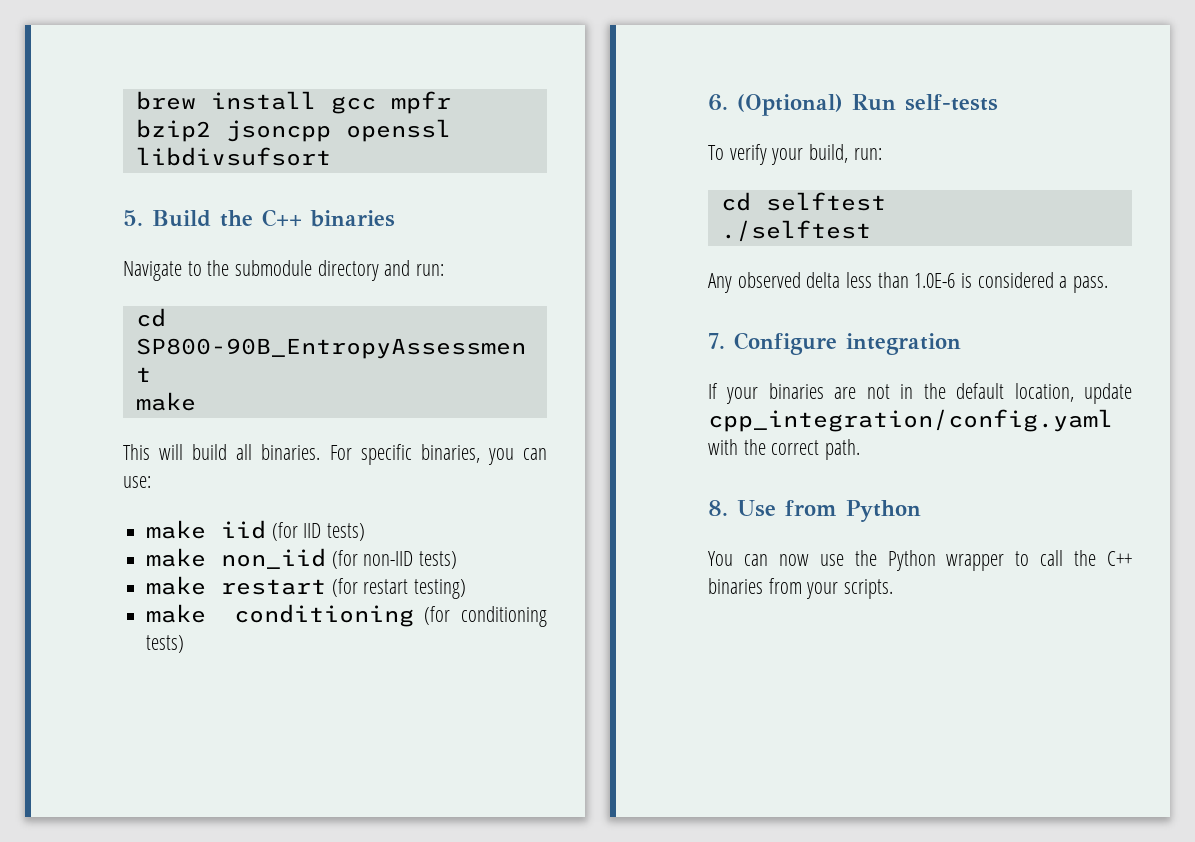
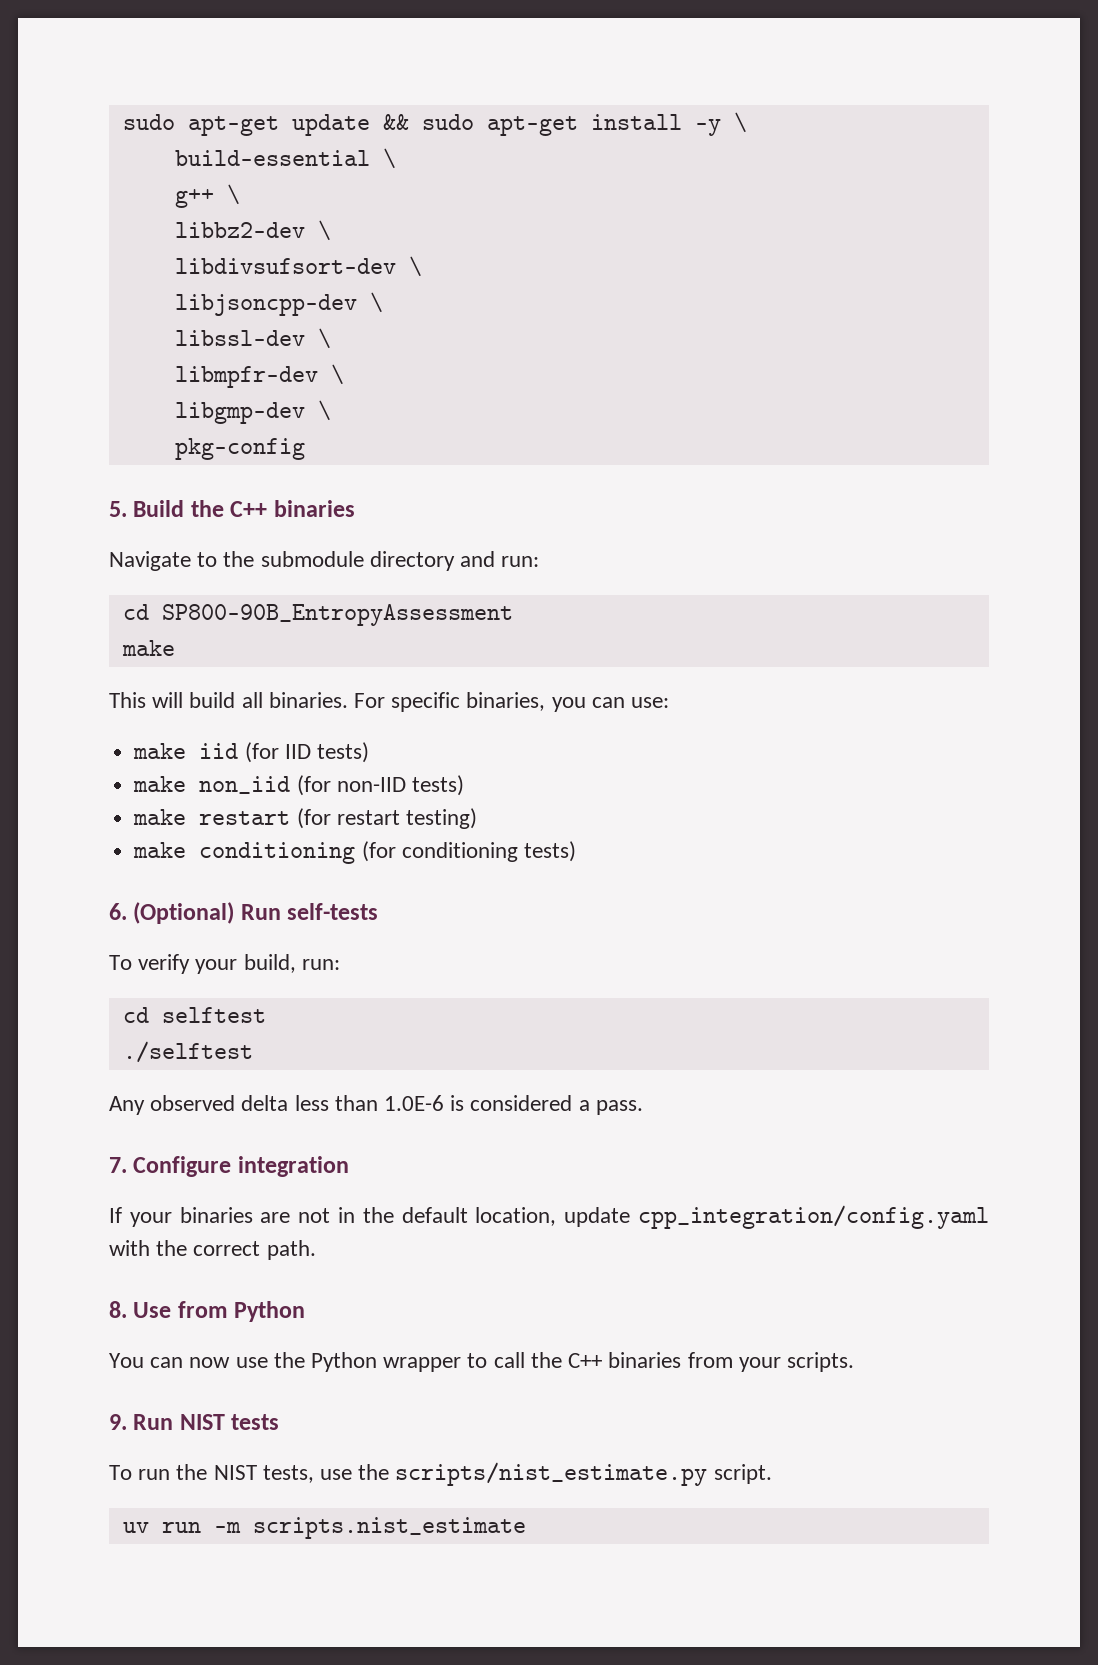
- brew install gcc mpfr bzip2 jsoncpp openssl libdivsufsort
+ sudo apt-get update && sudo apt-get install -y \
+ build-essential \
+ g++ \
+ libbz2-dev \
+ libdivsufsort-dev \
+ libjsoncpp-dev \
+ libssl-dev \
+ libmpfr-dev \
+ libgmp-dev \
+ pkg-config
+ 9. Run NIST tests
+ To run the NIST tests, use the scripts/nist_estimate.py script.
+ uv run -m scripts.nist_estimate

